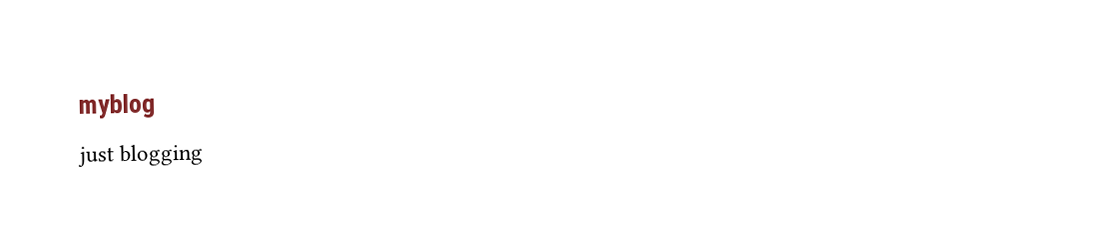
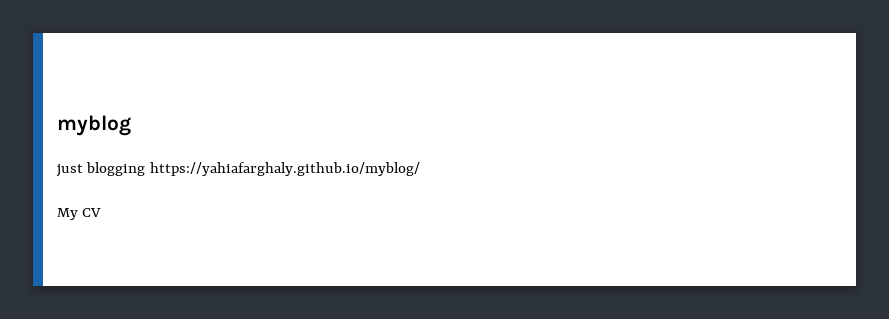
- just blogging
+ just blogging https://yahiafarghaly.github.io/myblog/
+ My CV

